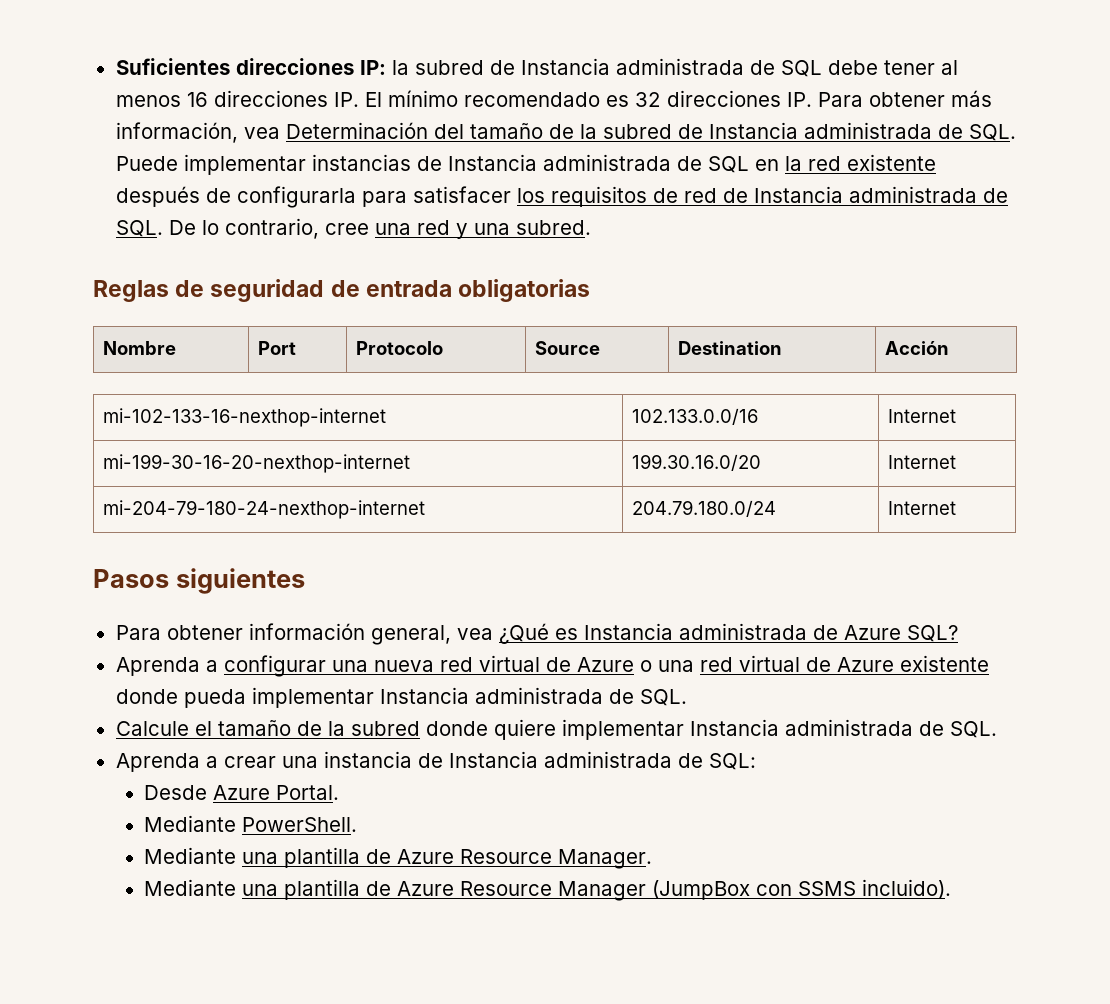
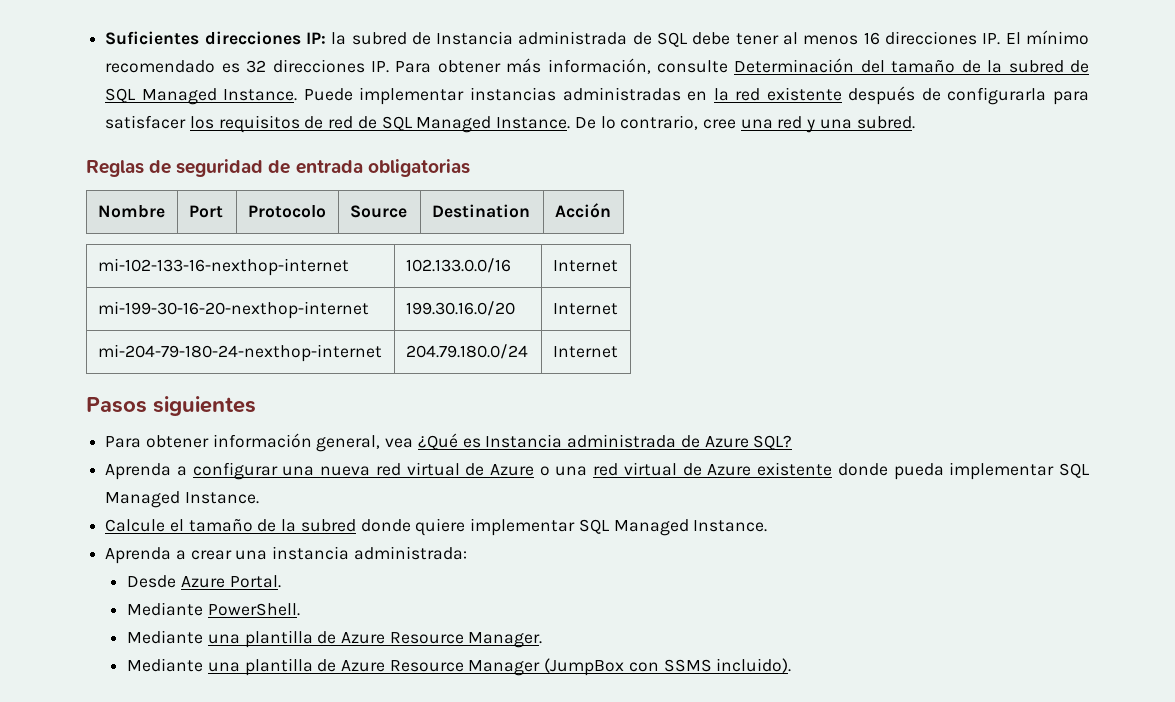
- Suficientes direcciones IP: la subred de Instancia administrada de SQL debe tener al menos 16 direcciones IP. El mínimo recomendado es 32 direcciones IP. Para obtener más información, vea Determinación del tamaño de la subred de Instancia administrada de SQL. Puede implementar instancias de Instancia administrada de SQL en la red existente después de configurarla para satisfacer los requisitos de red de Instancia administrada de SQL. De lo contrario, cree una red y una subred.
+ Suficientes direcciones IP: la subred de Instancia administrada de SQL debe tener al menos 16 direcciones IP. El mínimo recomendado es 32 direcciones IP. Para obtener más información, consulte Determinación del tamaño de la subred de SQL Managed Instance. Puede implementar instancias administradas en la red existente después de configurarla para satisfacer los requisitos de red de SQL Managed Instance. De lo contrario, cree una red y una subred.
- Aprenda a configurar una nueva red virtual de Azure o una red virtual de Azure existente donde pueda implementar Instancia administrada de SQL.
+ Aprenda a configurar una nueva red virtual de Azure o una red virtual de Azure existente donde pueda implementar SQL Managed Instance.
- Calcule el tamaño de la subred donde quiere implementar Instancia administrada de SQL.
+ Calcule el tamaño de la subred donde quiere implementar SQL Managed Instance.
- Aprenda a crear una instancia de Instancia administrada de SQL:
+ Aprenda a crear una instancia administrada:

